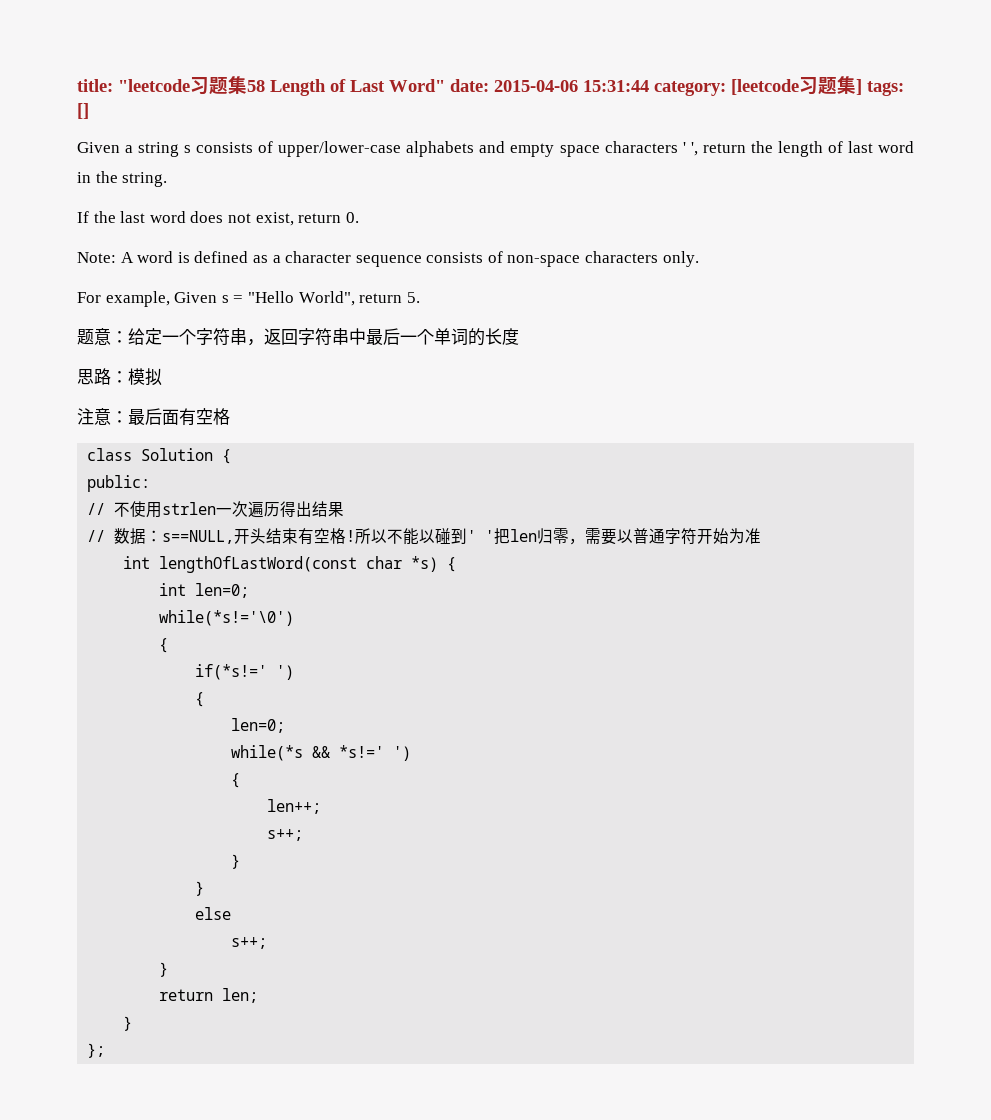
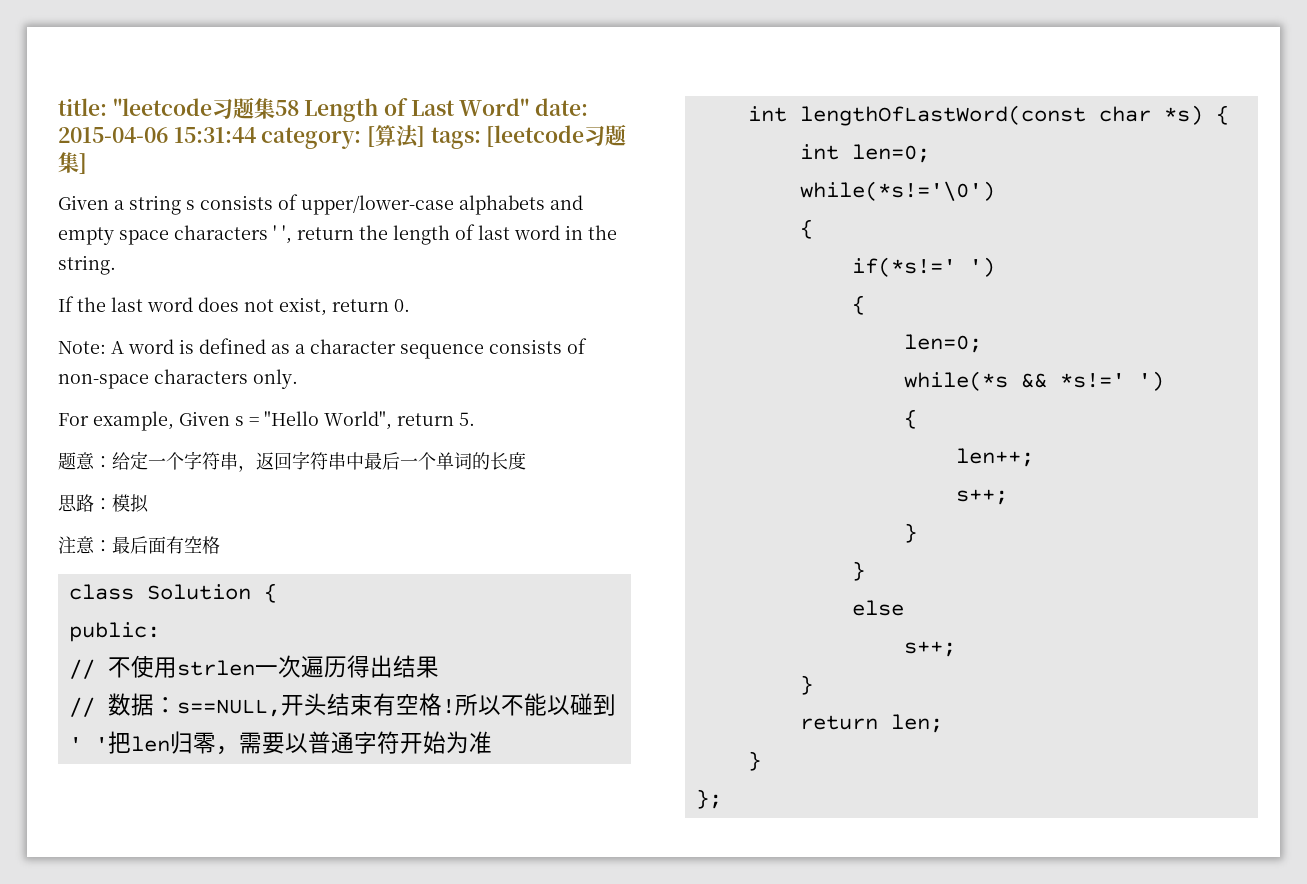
- title: "leetcode习题集58 Length of Last Word" date: 2015-04-06 15:31:44 category: [leetcode习题集] tags: []
+ title: "leetcode习题集58 Length of Last Word" date: 2015-04-06 15:31:44 category: [算法] tags: [leetcode习题集]

